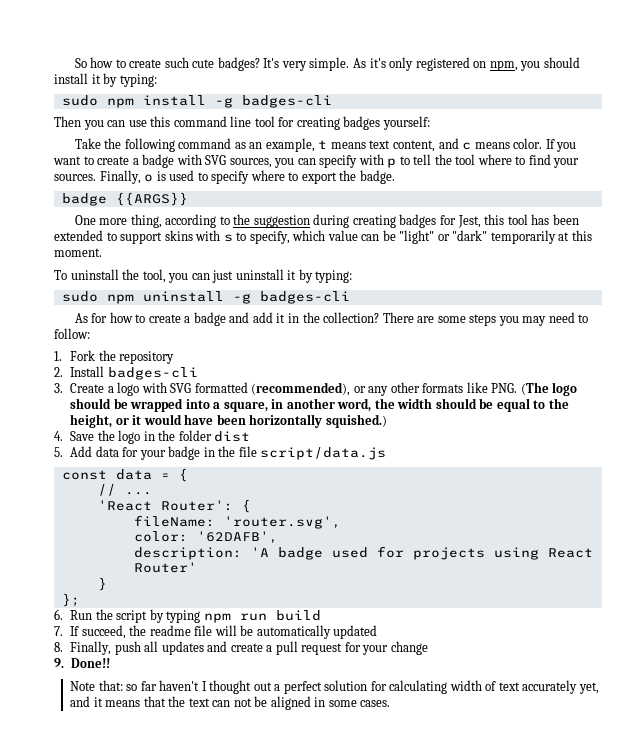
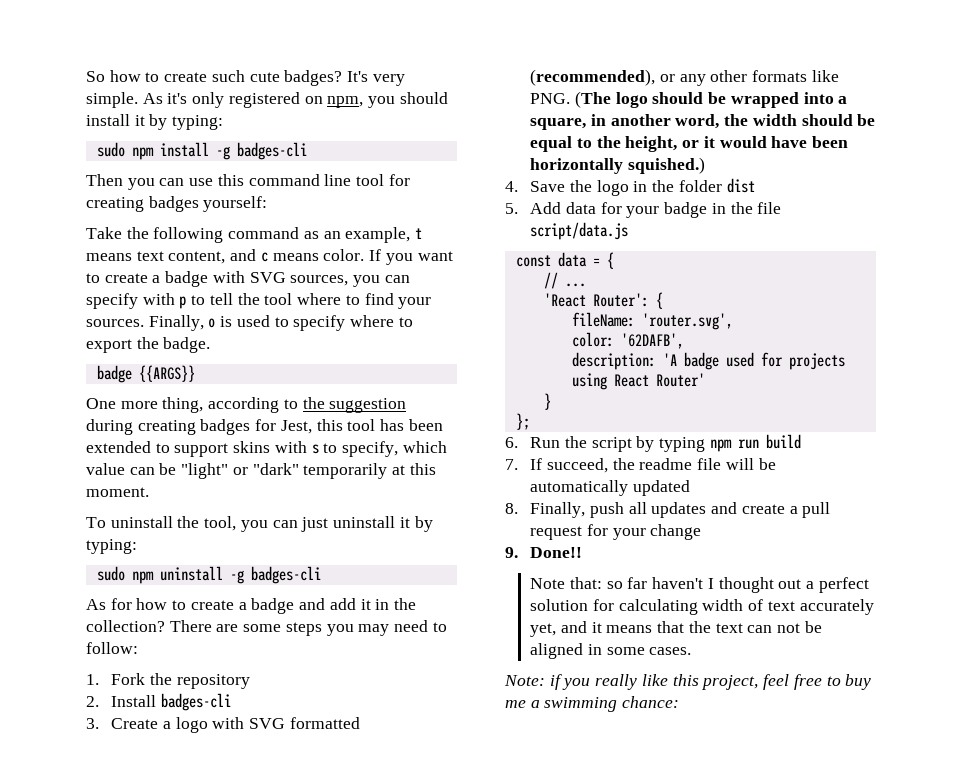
+ Note: if you really like this project, feel free to buy me a swimming chance:

